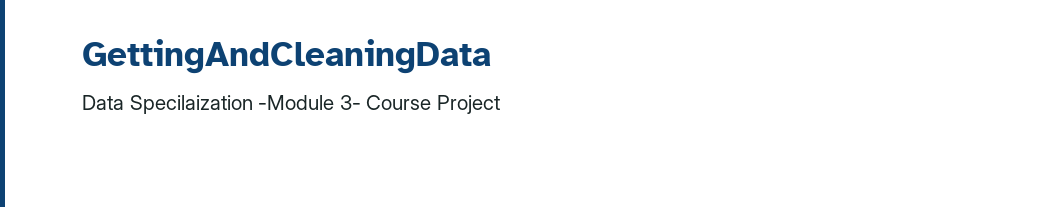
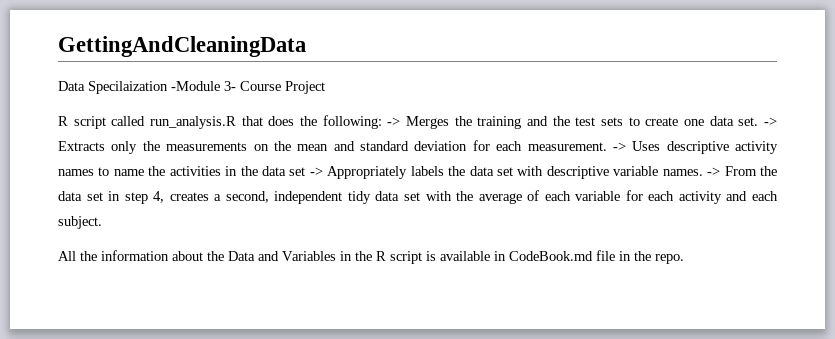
+ R script called run_analysis.R that does the following: -> Merges the training and the test sets to create one data set. -> Extracts only the measurements on the mean and standard deviation for each measurement. -> Uses descriptive activity names to name the activities in the data set -> Appropriately labels the data set with descriptive variable names. -> From the data set in step 4, creates a second, independent tidy data set with the average of each variable for each activity and each subject.
+ All the information about the Data and Variables in the R script is available in CodeBook.md file in the repo.

